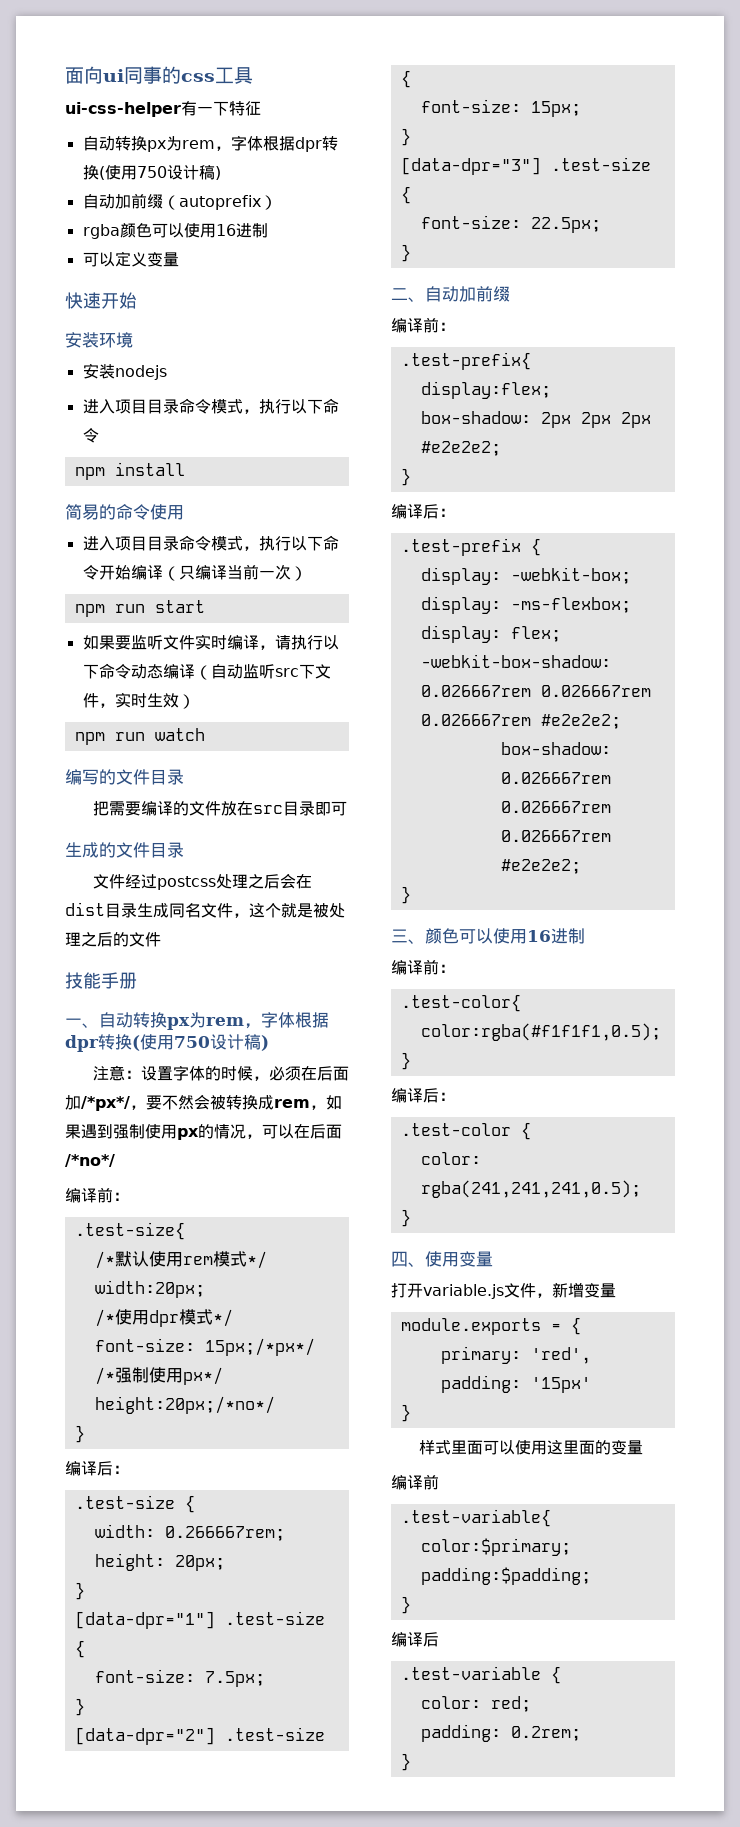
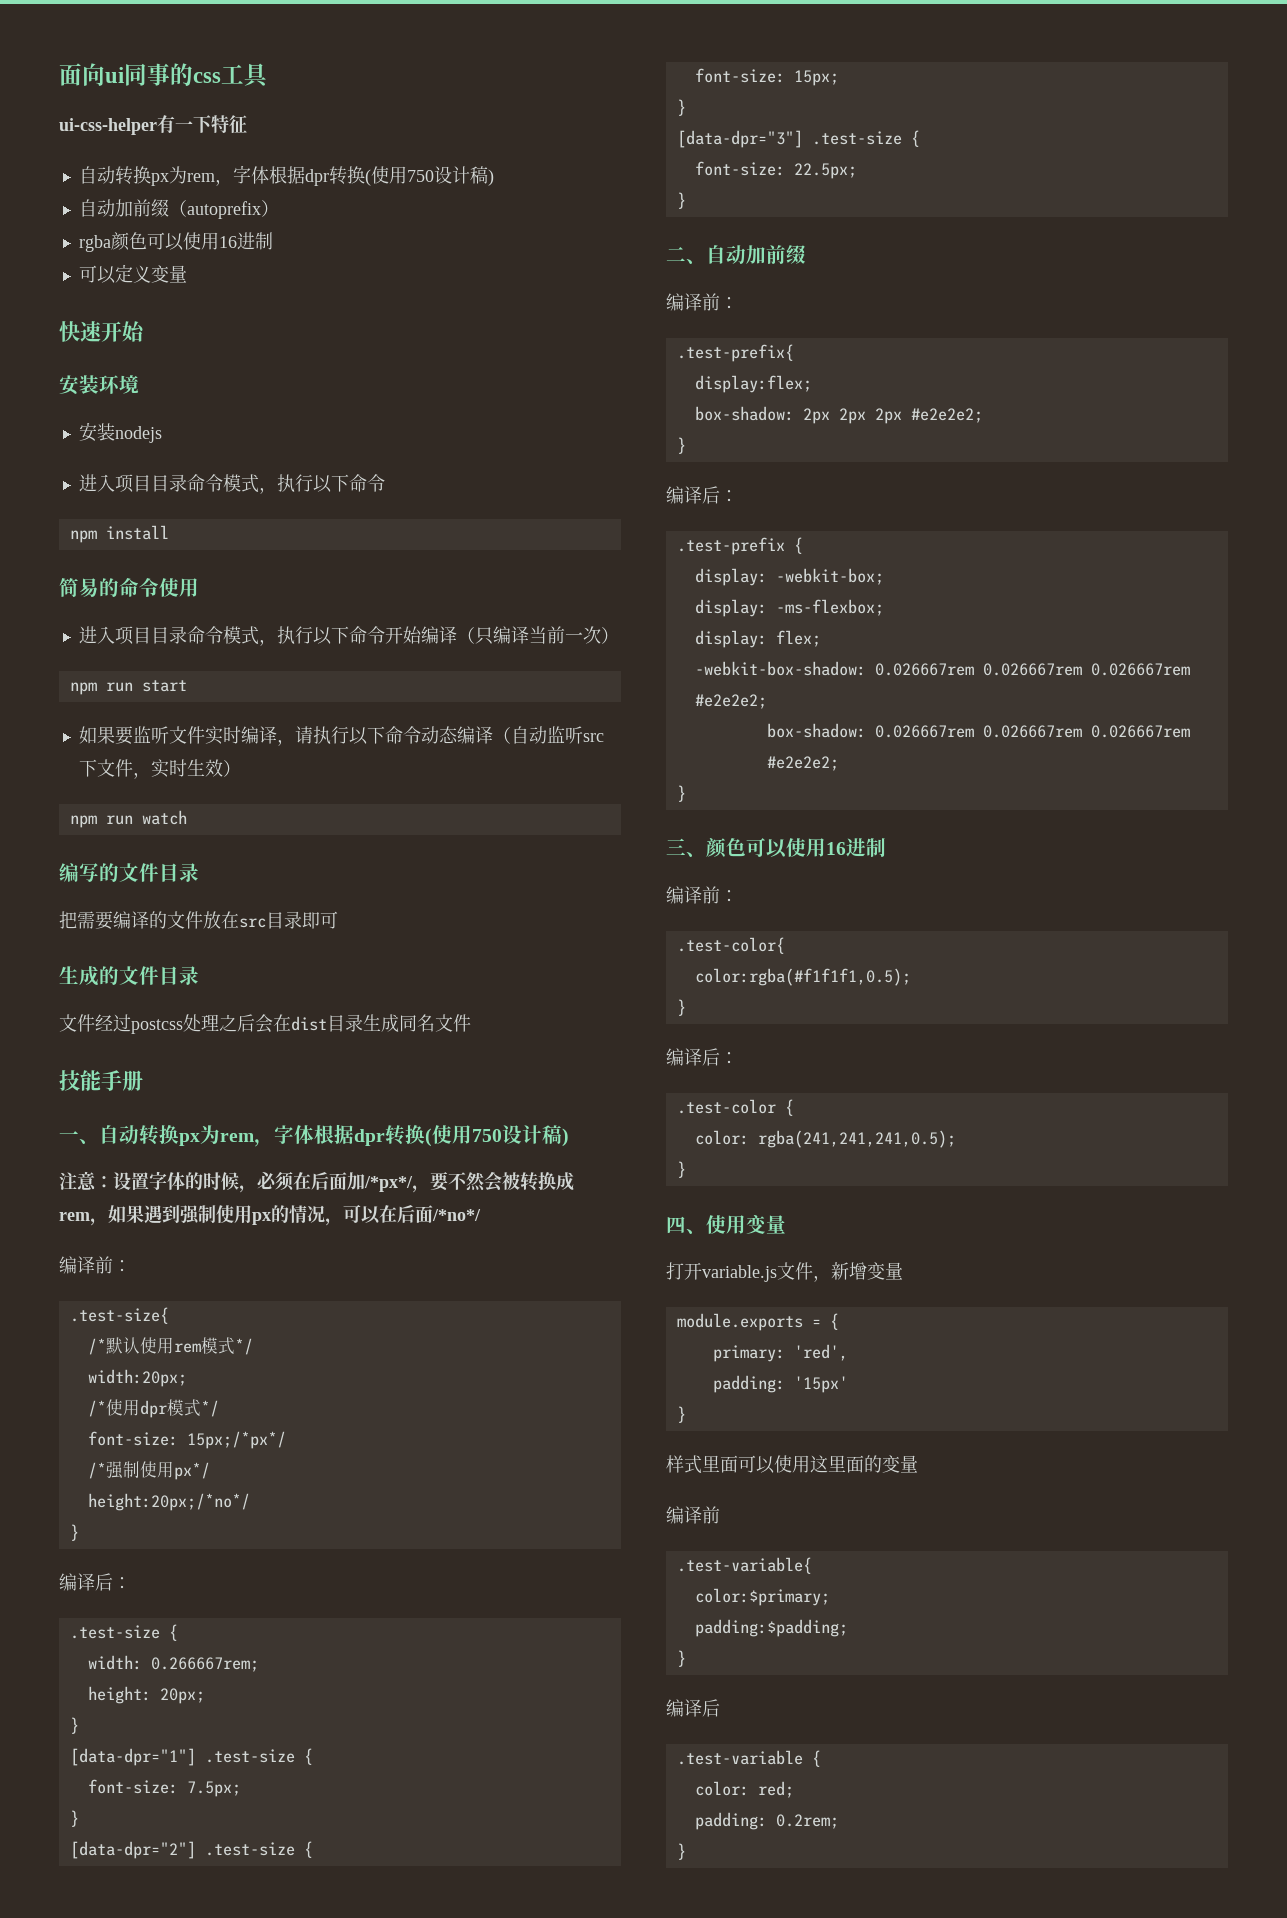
- 文件经过postcss处理之后会在dist目录生成同名文件，这个就是被处理之后的文件
+ 文件经过postcss处理之后会在dist目录生成同名文件

